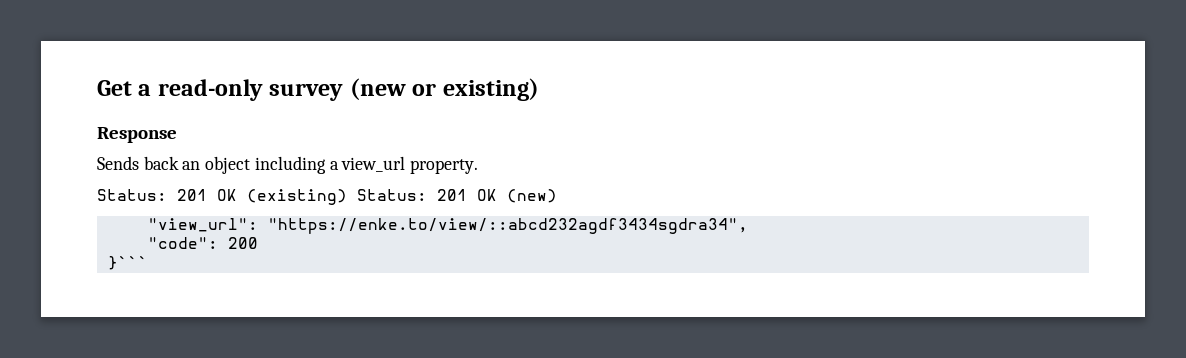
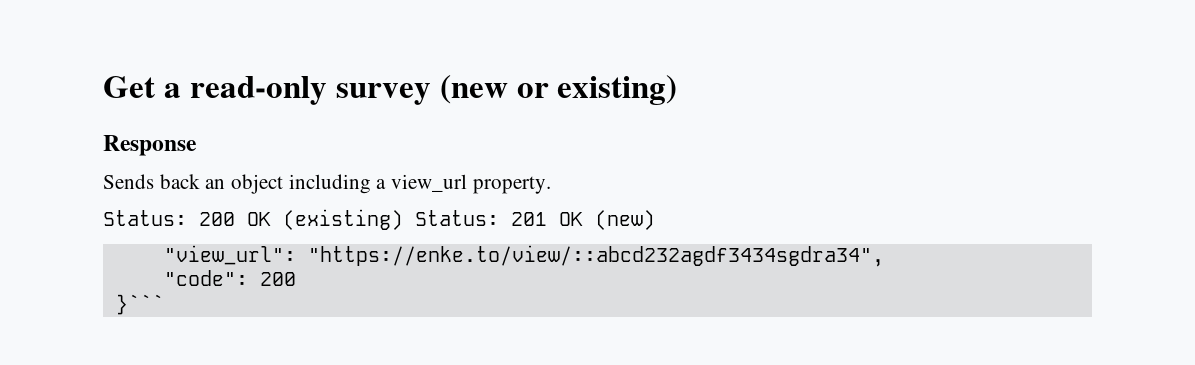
- Status: 201 OK (existing) Status: 201 OK (new)
+ Status: 200 OK (existing) Status: 201 OK (new)

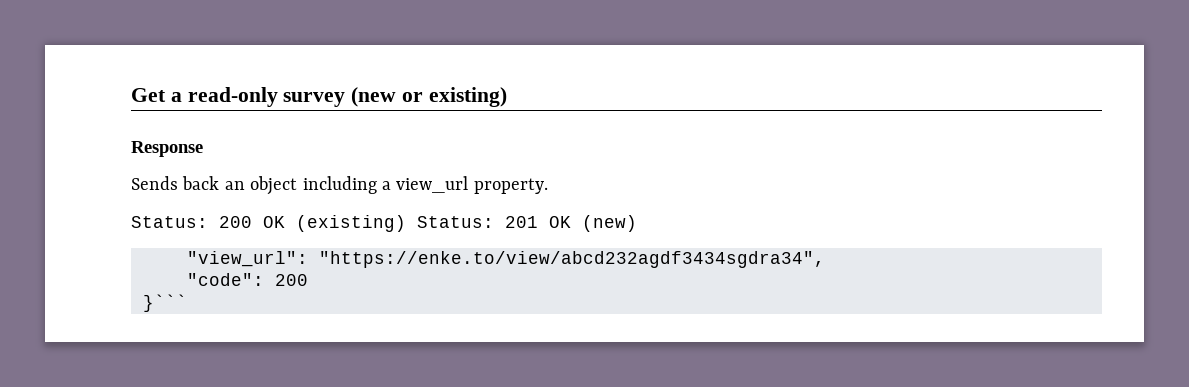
- "view_url": "https://enke.to/view/::abcd232agdf3434sgdra34",
+ "view_url": "https://enke.to/view/abcd232agdf3434sgdra34",

